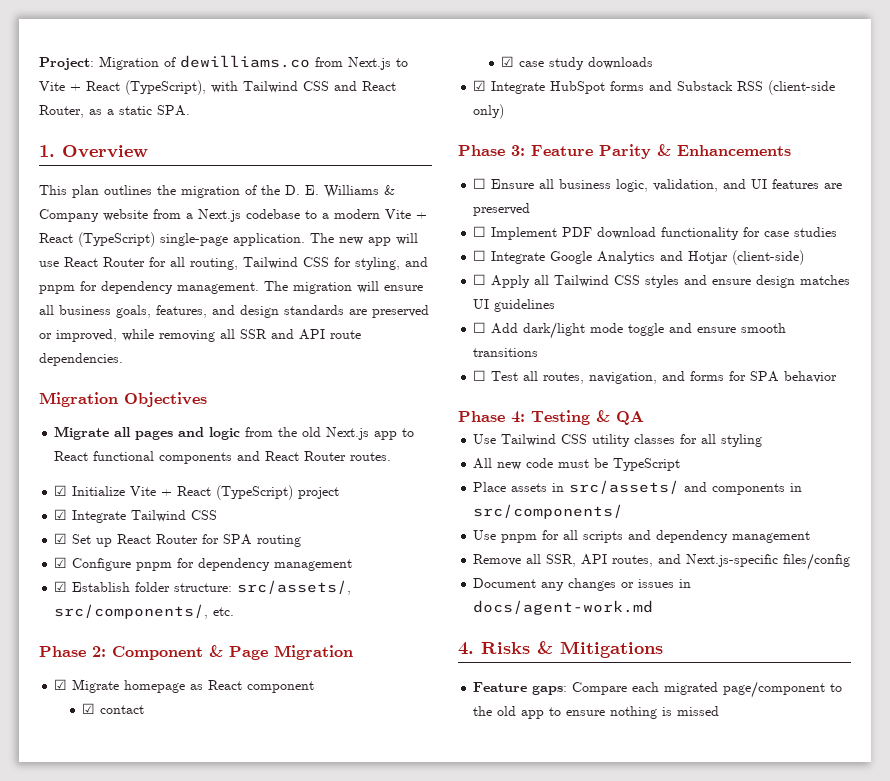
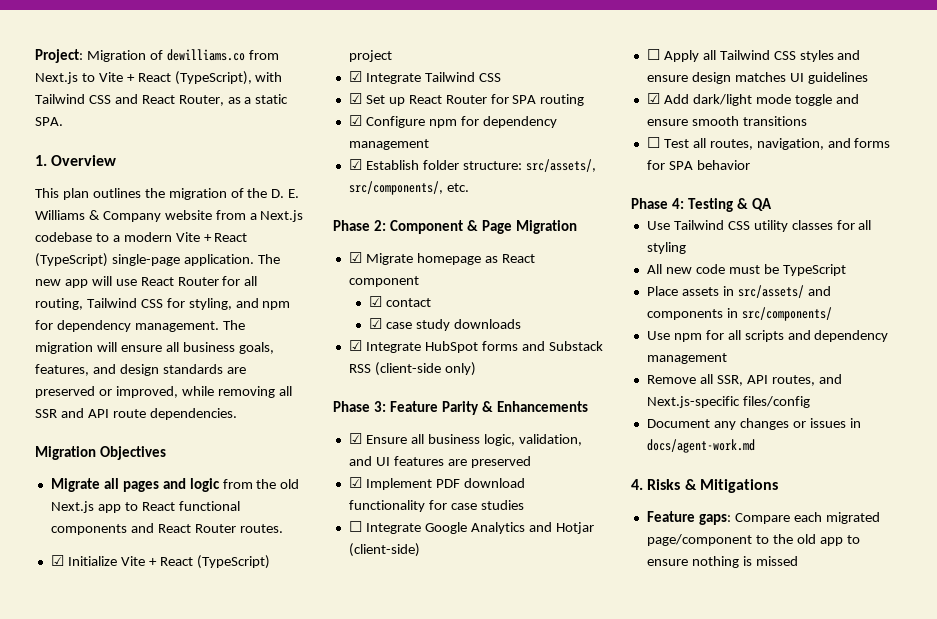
- The new app will use React Router for all routing, Tailwind CSS for styling, and pnpm for dependency management.
+ The new app will use React Router for all routing, Tailwind CSS for styling, and npm for dependency management.
- ☑ Configure pnpm for dependency management
+ ☑ Configure npm for dependency management
- ☐ Ensure all business logic, validation, and UI features are preserved
+ ☑ Ensure all business logic, validation, and UI features are preserved
- ☐ Implement PDF download functionality for case studies
+ ☑ Implement PDF download functionality for case studies
- ☐ Add dark/light mode toggle and ensure smooth transitions
+ ☑ Add dark/light mode toggle and ensure smooth transitions
- Use pnpm for all scripts and dependency management
+ Use npm for all scripts and dependency management

